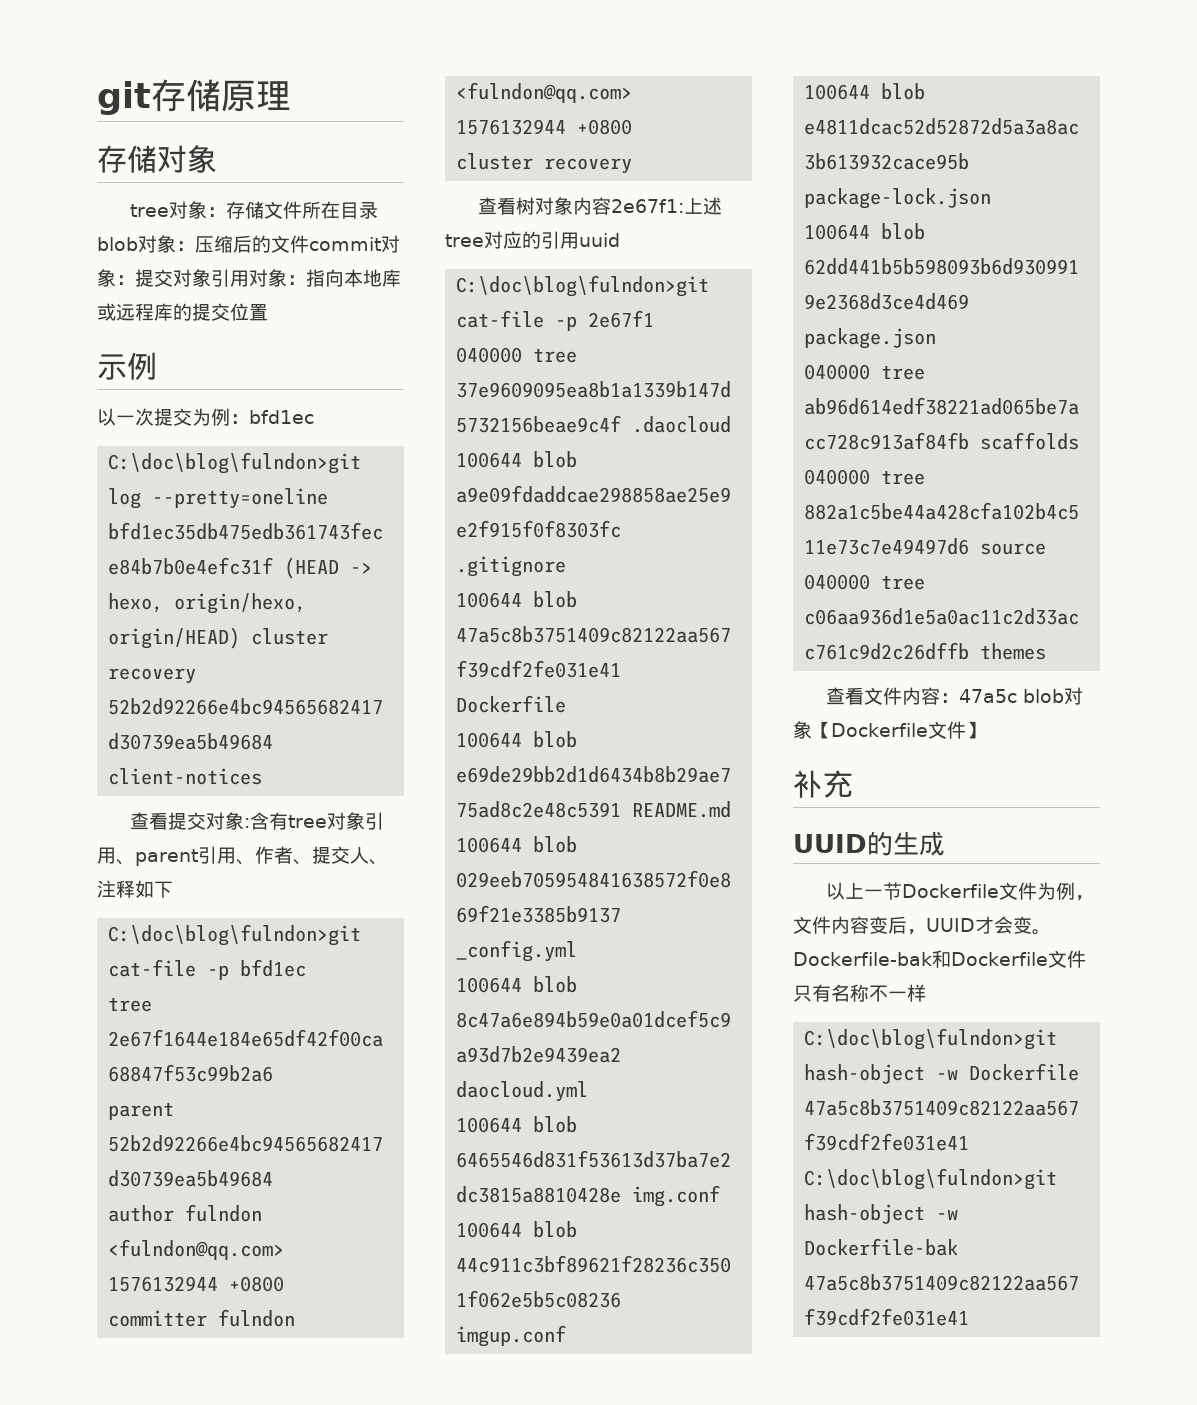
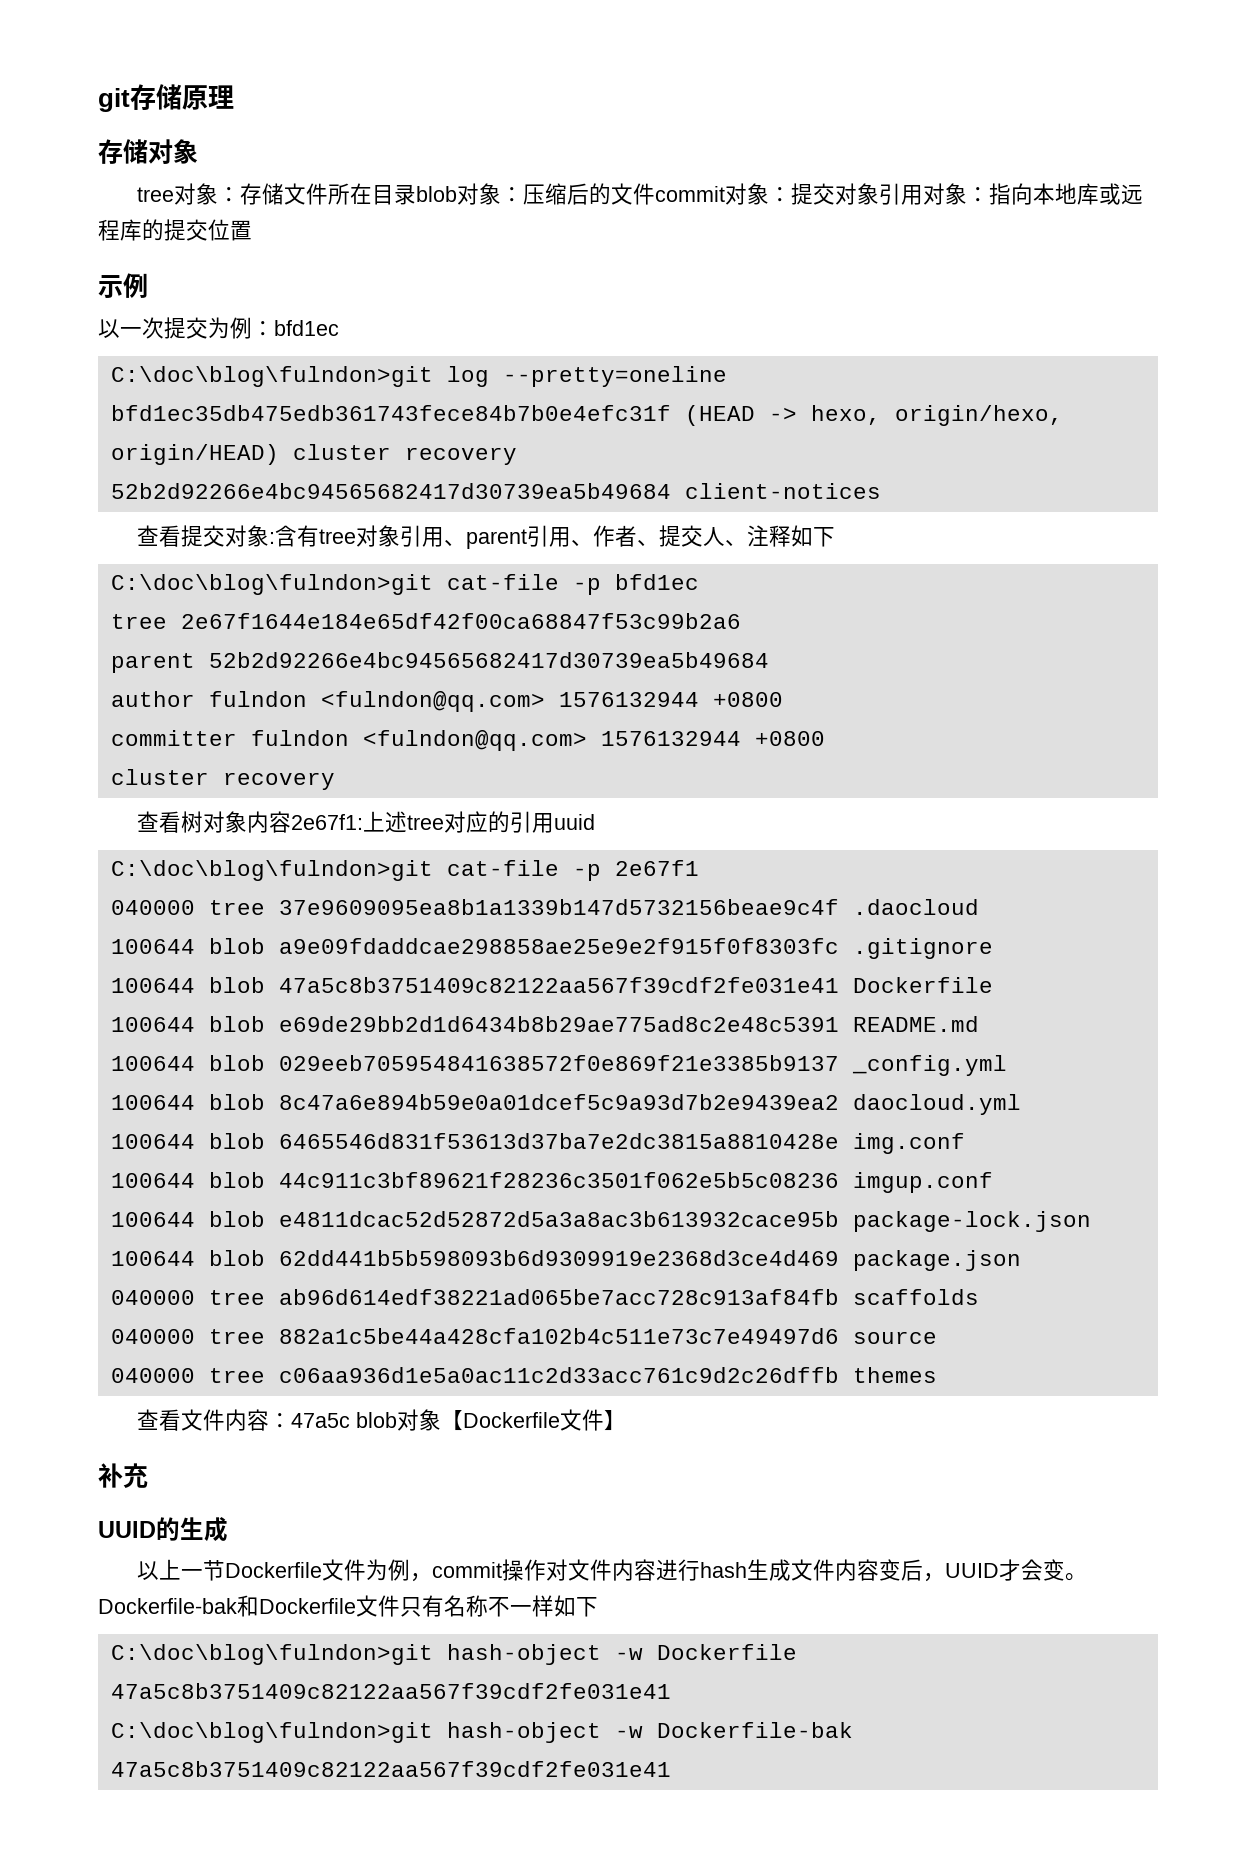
- 以上一节Dockerfile文件为例，文件内容变后，UUID才会变。
+ 以上一节Dockerfile文件为例，commit操作对文件内容进行hash生成文件内容变后，UUID才会变。
- Dockerfile-bak和Dockerfile文件只有名称不一样
+ Dockerfile-bak和Dockerfile文件只有名称不一样如下

